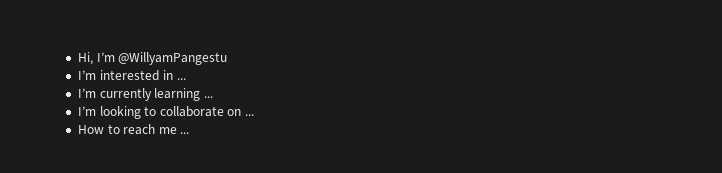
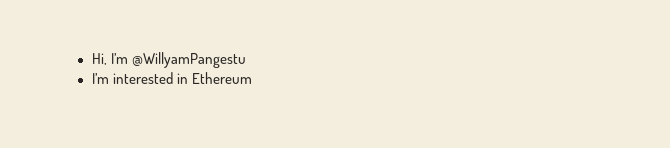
- I’m interested in ...
- I’m currently learning ...
- I’m looking to collaborate on ...
- How to reach me ...
+ I’m interested in Ethereum

